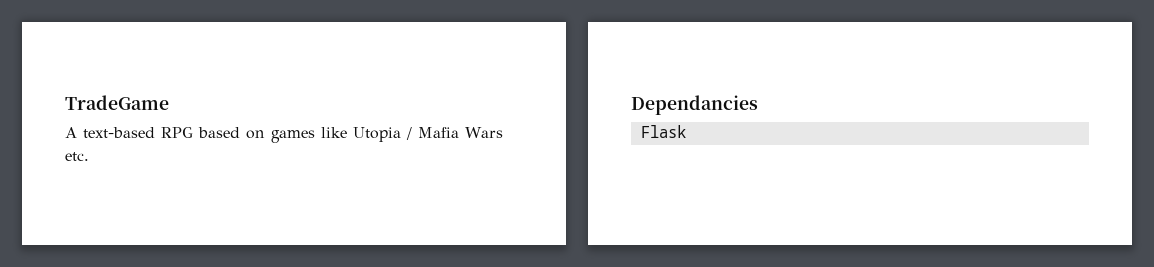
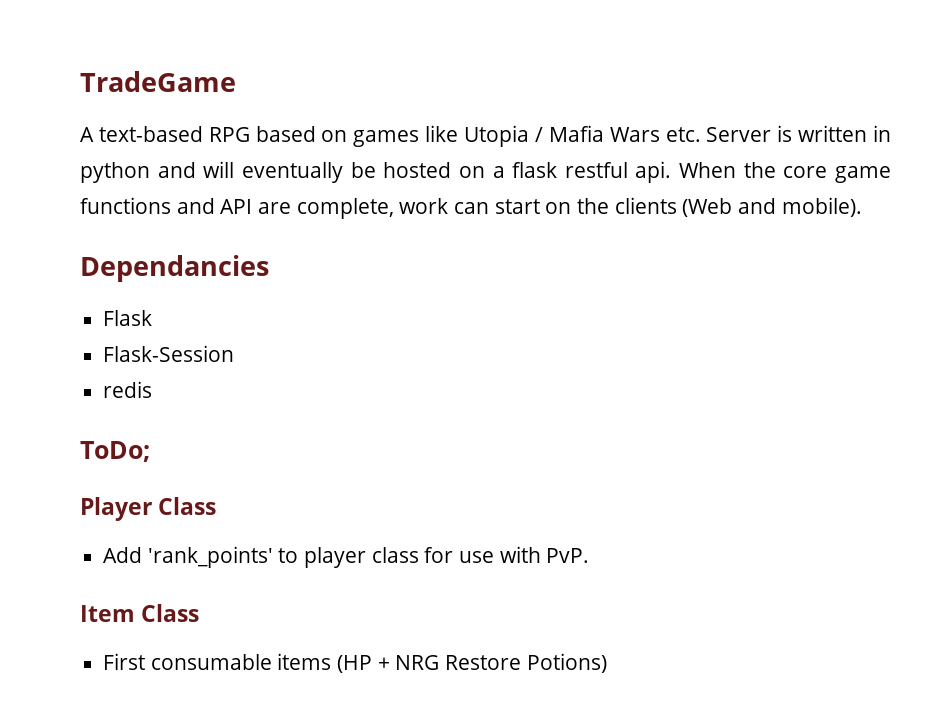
- A text-based RPG based on games like Utopia / Mafia Wars etc.
+ A text-based RPG based on games like Utopia / Mafia Wars etc. Server is written in python and will eventually be hosted on a flask restful api. When the core game functions and API are complete, work can start on the clients (Web and mobile).
  Dependancies
  Flask
+ Flask-Session
+ redis
+ ToDo;
+ Player Class
+ Add 'rank_points' to player class for use with PvP.
+ Item Class
+ First consumable items (HP + NRG Restore Potions)

